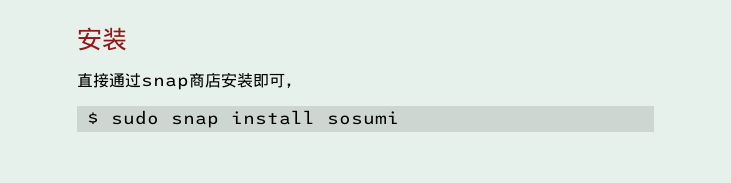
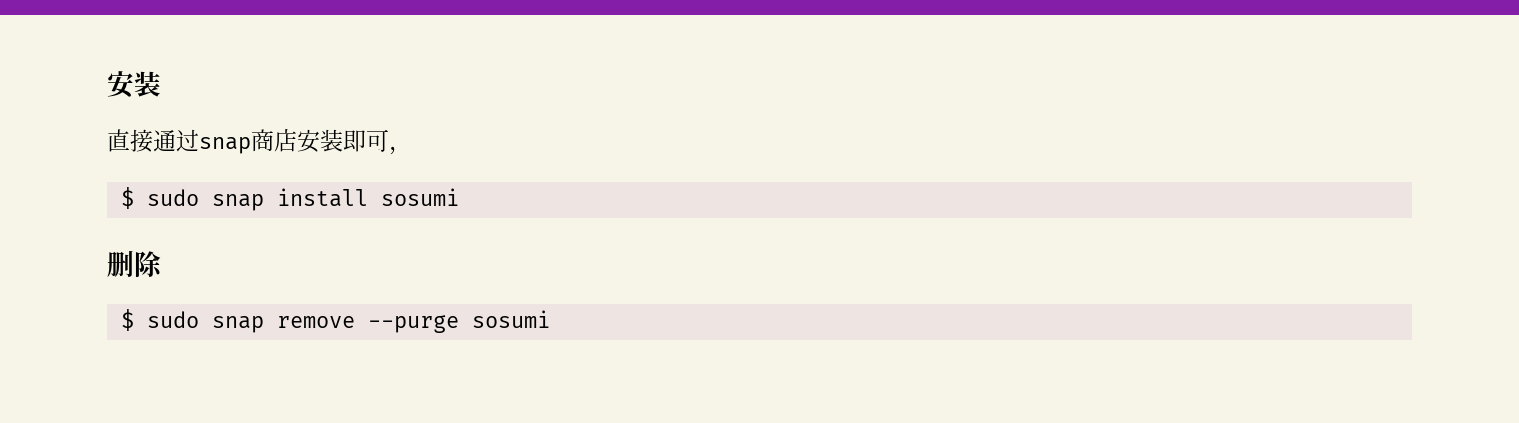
+ 删除
+ $ sudo snap remove --purge sosumi

